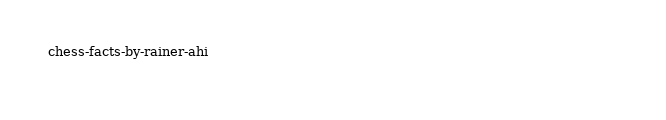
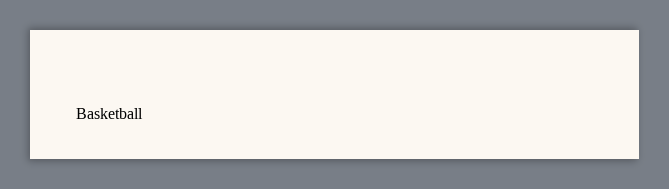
- chess-facts-by-rainer-ahi
+ Basketball

